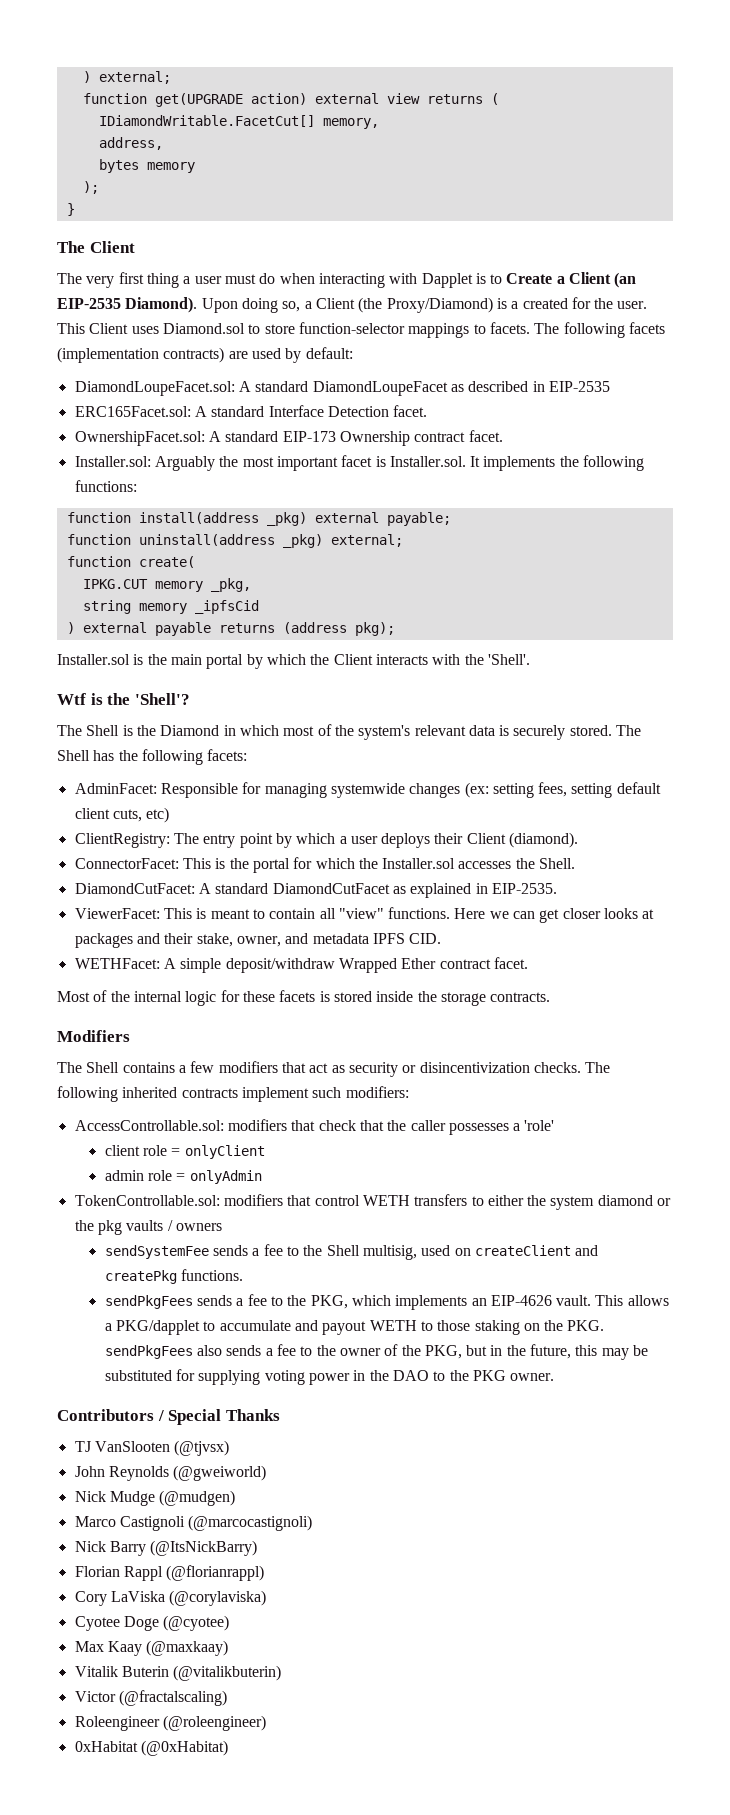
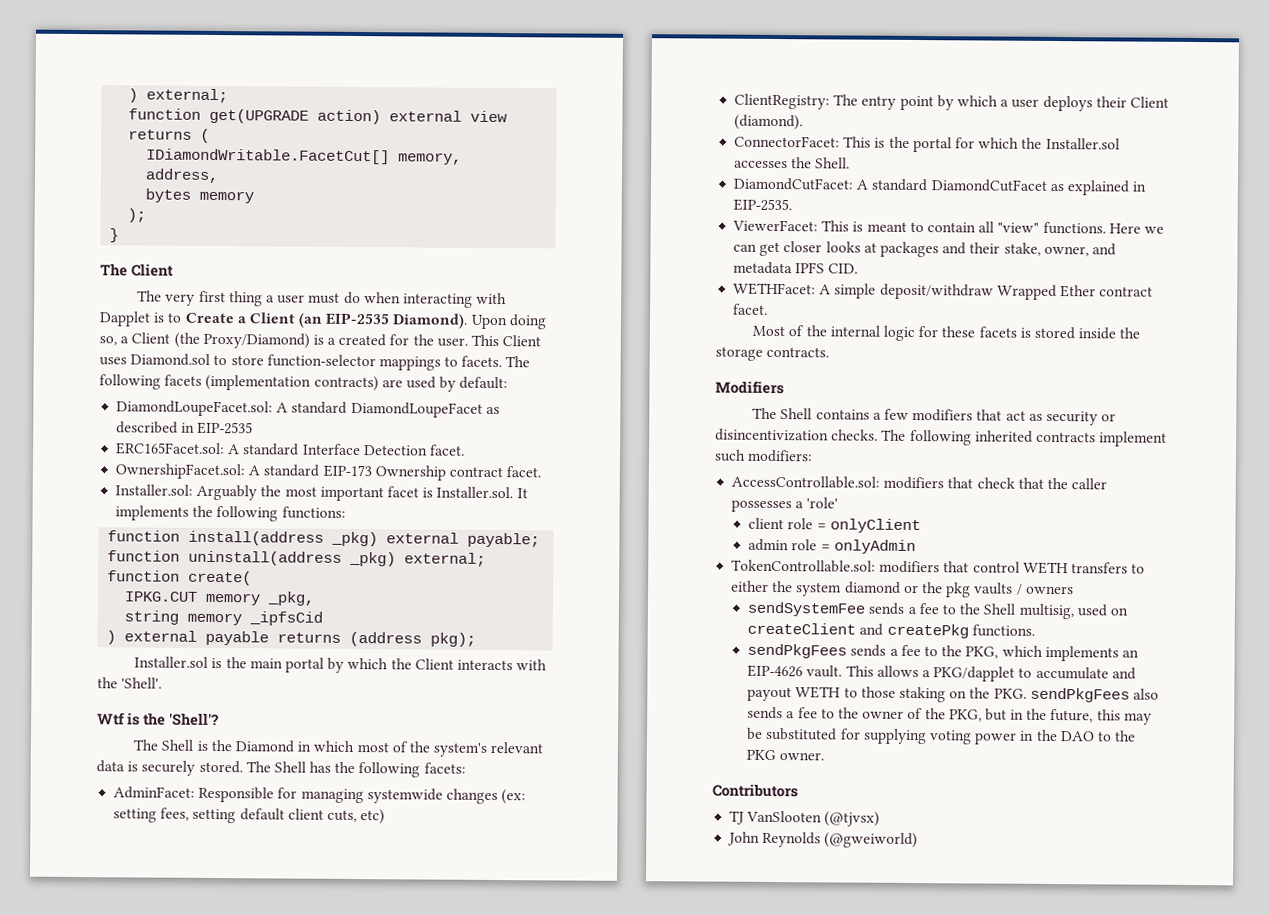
- Contributors / Special Thanks
+ Contributors
- Nick Mudge (@mudgen)
- Marco Castignoli (@marcocastignoli)
- Nick Barry (@ItsNickBarry)
- Florian Rappl (@florianrappl)
- Cory LaViska (@corylaviska)
- Cyotee Doge (@cyotee)
- Max Kaay (@maxkaay)
- Vitalik Buterin (@vitalikbuterin)
- Victor (@fractalscaling)
- Roleengineer (@roleengineer)
- 0xHabitat (@0xHabitat)

